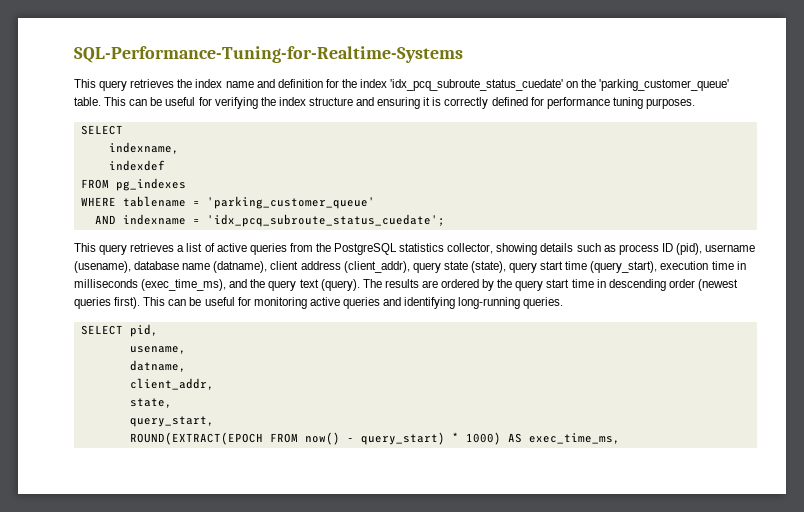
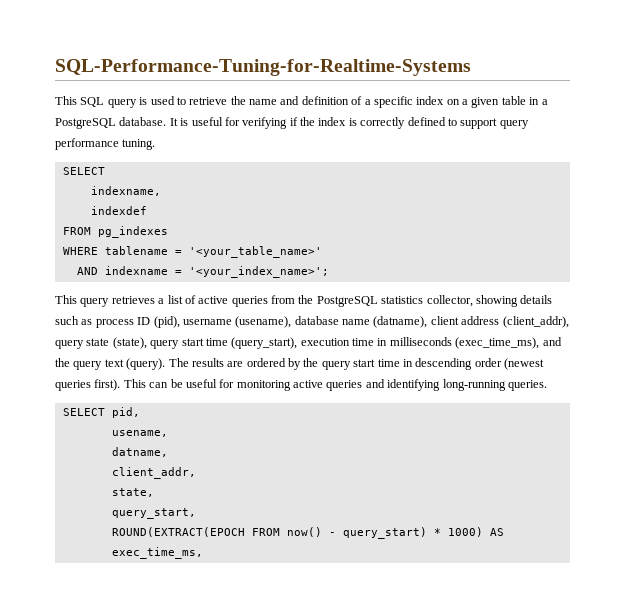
- This query retrieves the index name and definition for the index 'idx_pcq_subroute_status_cuedate' on the 'parking_customer_queue' table. This can be useful for verifying the index structure and ensuring it is correctly defined for performance tuning purposes.
+ This SQL query is used to retrieve the name and definition of a specific index on a given table in a PostgreSQL database. It is useful for verifying if the index is correctly defined to support query performance tuning.
- WHERE tablename = 'parking_customer_queue'
+ WHERE tablename = '<your_table_name>'
- AND indexname = 'idx_pcq_subroute_status_cuedate';
+ AND indexname = '<your_index_name>';

